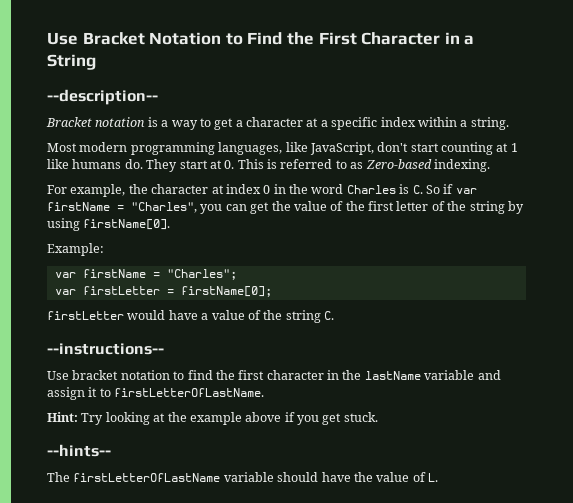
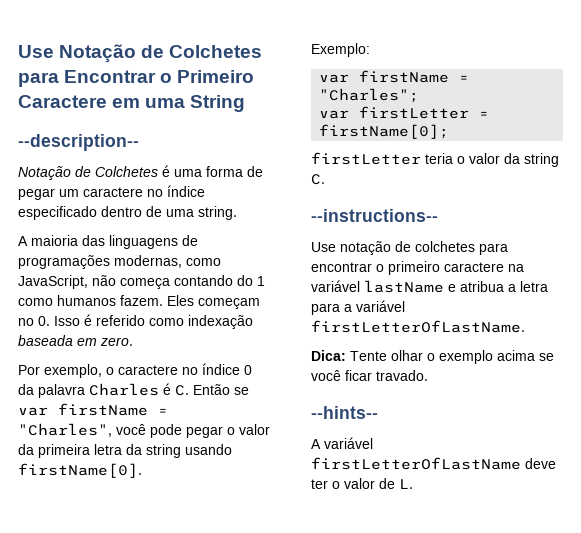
- Use Bracket Notation to Find the First Character in a String
+ Use Notação de Colchetes para Encontrar o Primeiro Caractere em uma String
  --description--
- Bracket notation is a way to get a character at a specific index within a string.
- Most modern programming languages, like JavaScript, don't start counting at 1 like humans do. They start at 0. This is referred to as Zero-based indexing.
- For example, the character at index 0 in the word Charles is C. So if var firstName = "Charles", you can get the value of the first letter of the string by using firstName[0].
+ Notação de Colchetes é uma forma de pegar um caractere no índice especificado dentro de uma string.
+ A maioria das linguagens de programações modernas, como JavaScript, não começa contando do 1 como humanos fazem. Eles começam no 0. Isso é referido como indexação baseada em zero.
+ Por exemplo, o caractere no índice 0 da palavra Charles é C. Então se var firstName = "Charles", você pode pegar o valor da primeira letra da string usando firstName[0].
- Example:
+ Exemplo:
- firstLetter would have a value of the string C.
+ firstLetter teria o valor da string C.
  --instructions--
- Use bracket notation to find the first character in the lastName variable and assign it to firstLetterOfLastName.
- Hint: Try looking at the example above if you get stuck.
+ Use notação de colchetes para encontrar o primeiro caractere na variável lastName e atribua a letra para a variável firstLetterOfLastName.
+ Dica: Tente olhar o exemplo acima se você ficar travado.
  --hints--
- The firstLetterOfLastName variable should have the value of L.
+ A variável firstLetterOfLastName deve ter o valor de L.

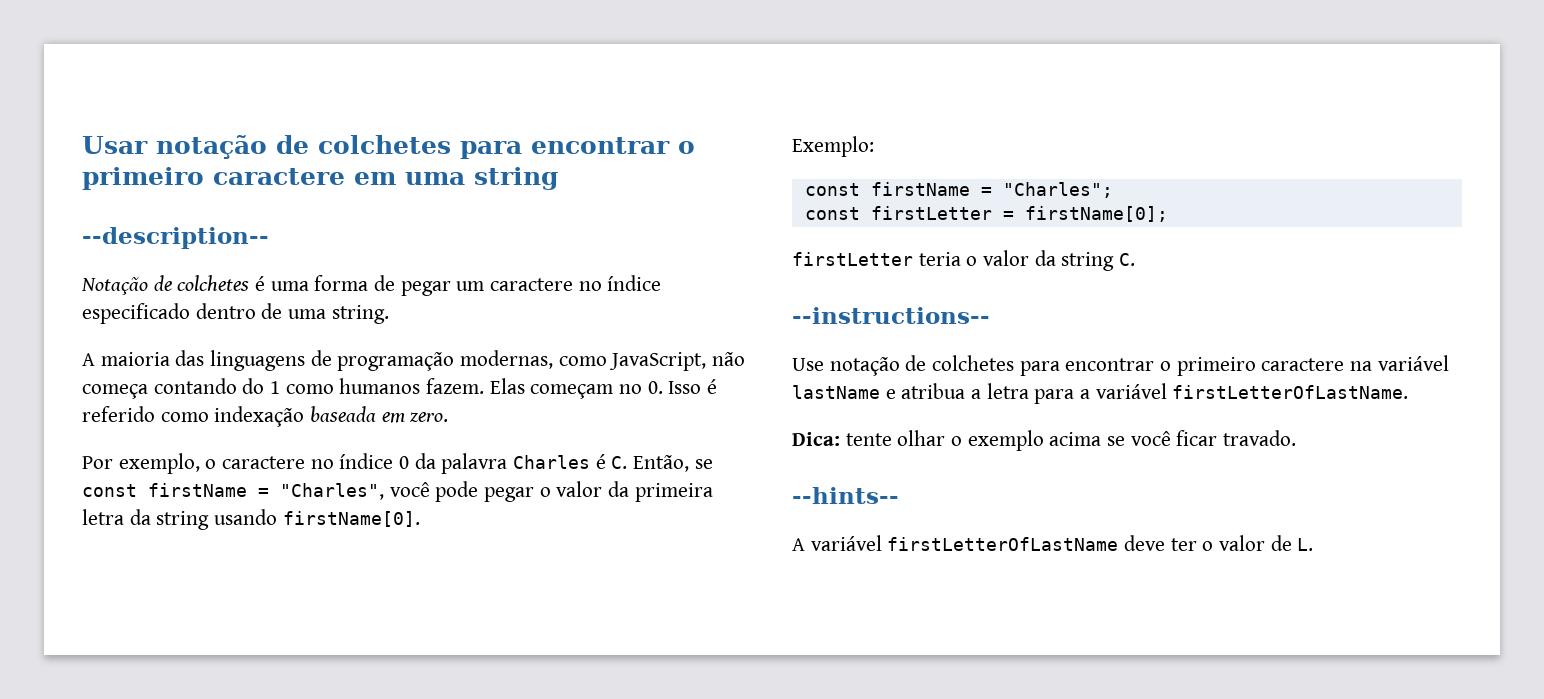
- Use Notação de Colchetes para Encontrar o Primeiro Caractere em uma String
+ Usar notação de colchetes para encontrar o primeiro caractere em uma string
- Notação de Colchetes é uma forma de pegar um caractere no índice especificado dentro de uma string.
+ Notação de colchetes é uma forma de pegar um caractere no índice especificado dentro de uma string.
- A maioria das linguagens de programações modernas, como JavaScript, não começa contando do 1 como humanos fazem.
+ A maioria das linguagens de programação modernas, como JavaScript, não começa contando do 1 como humanos fazem.
- Eles começam no 0. Isso é referido como indexação baseada em zero.
+ Elas começam no 0. Isso é referido como indexação baseada em zero.
- Por exemplo, o caractere no índice 0 da palavra Charles é C. Então se var firstName = "Charles", você pode pegar o valor da primeira letra da string usando firstName[0].
+ Por exemplo, o caractere no índice 0 da palavra Charles é C. Então, se const firstName = "Charles", você pode pegar o valor da primeira letra da string usando firstName[0].
- var firstName = "Charles";
+ const firstName = "Charles";
- var firstLetter = firstName[0];
+ const firstLetter = firstName[0];
- Dica: Tente olhar o exemplo acima se você ficar travado.
+ Dica: tente olhar o exemplo acima se você ficar travado.

